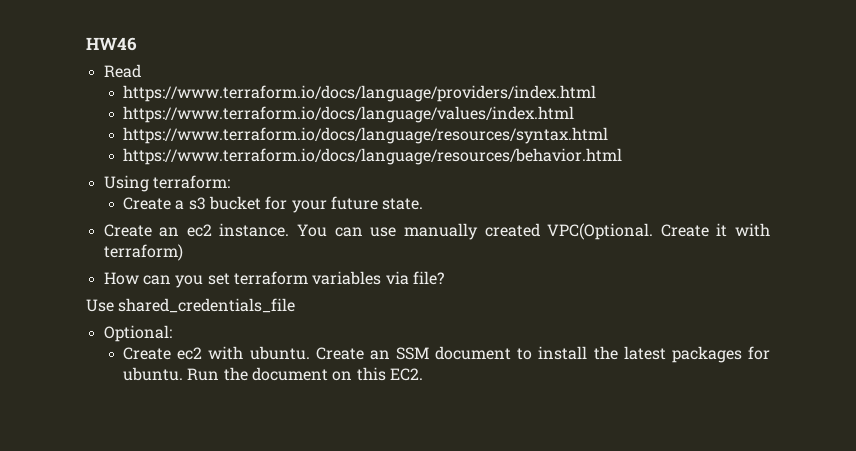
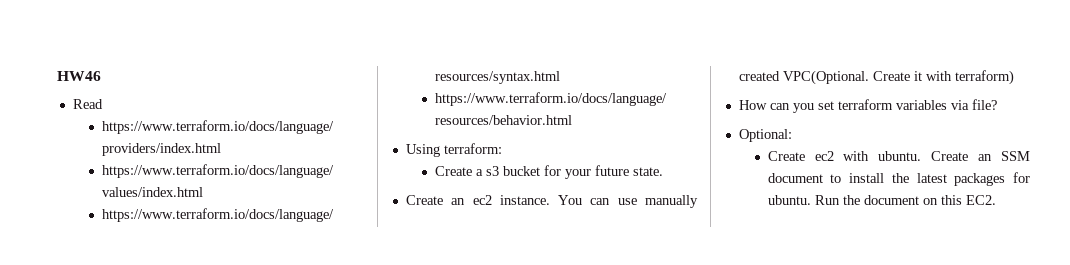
- Use shared_credentials_file

